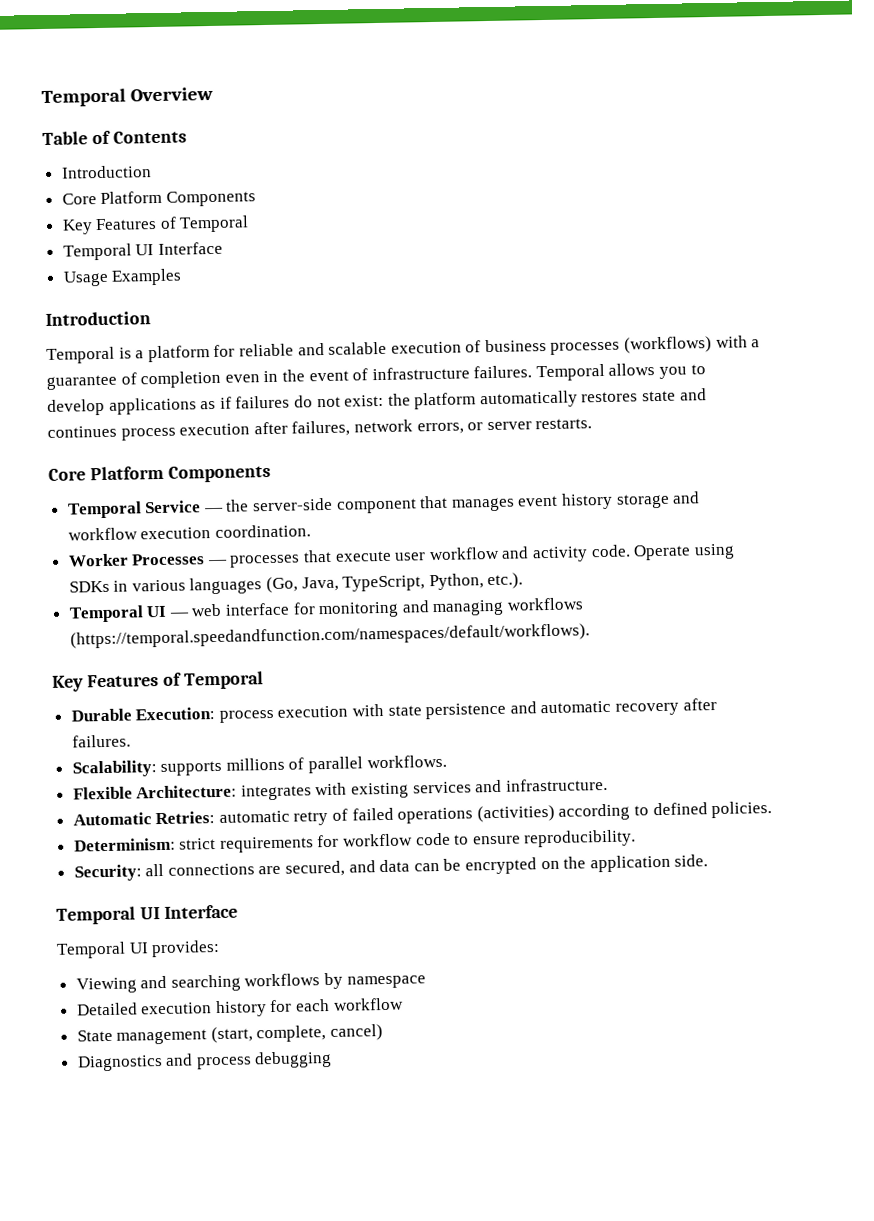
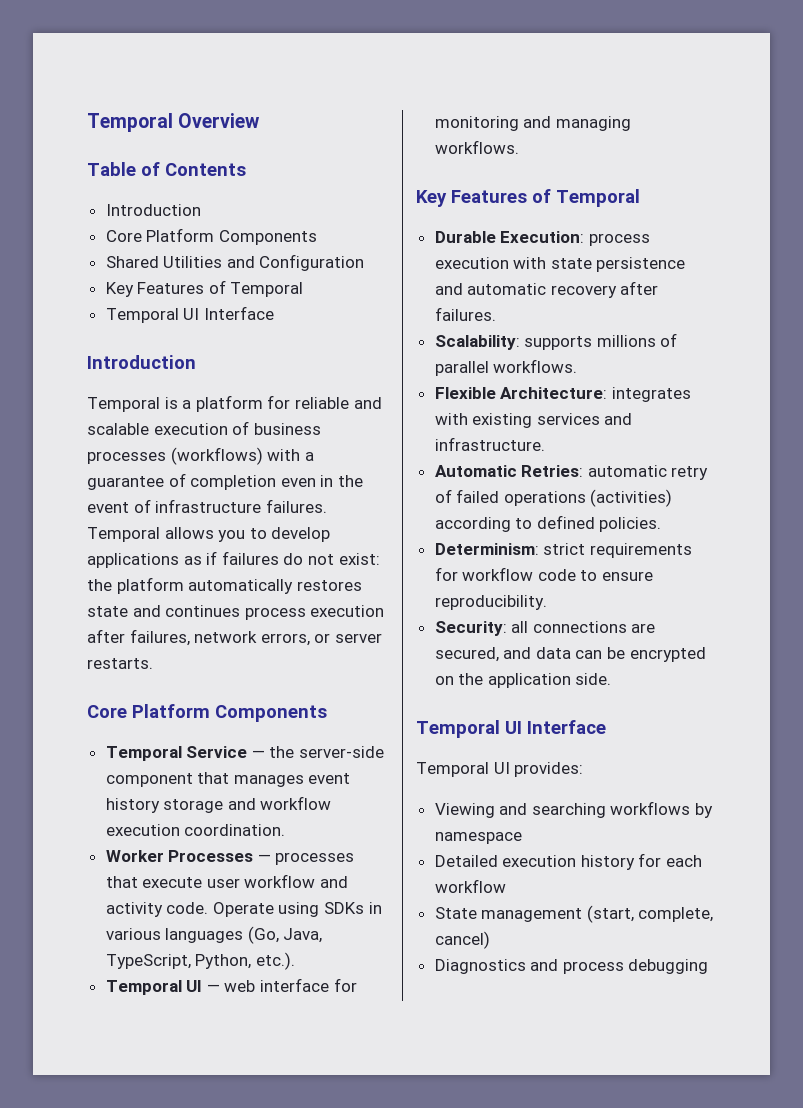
+ Shared Utilities and Configuration
- Usage Examples
- Temporal UI — web interface for monitoring and managing workflows (https://temporal.speedandfunction.com/namespaces/default/workflows).
+ Temporal UI — web interface for monitoring and managing workflows.

